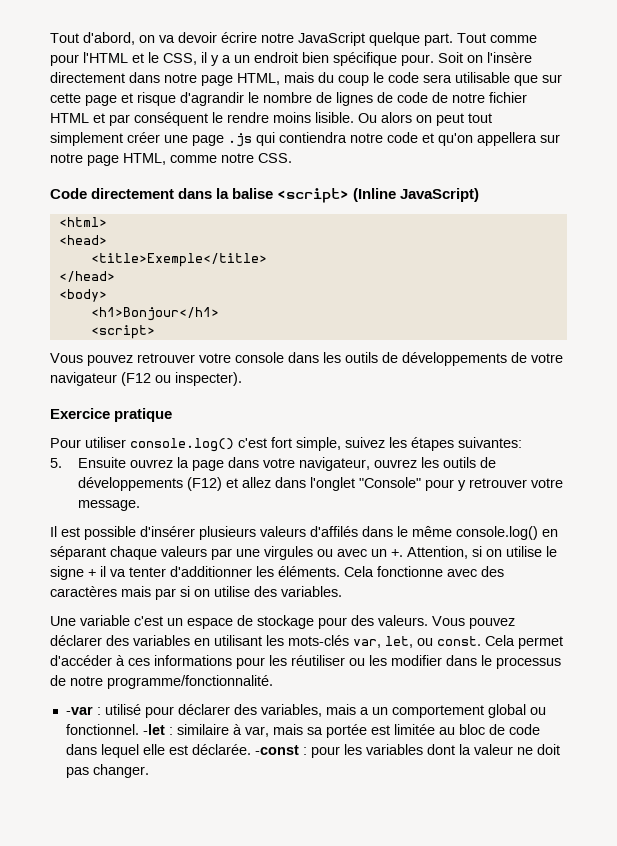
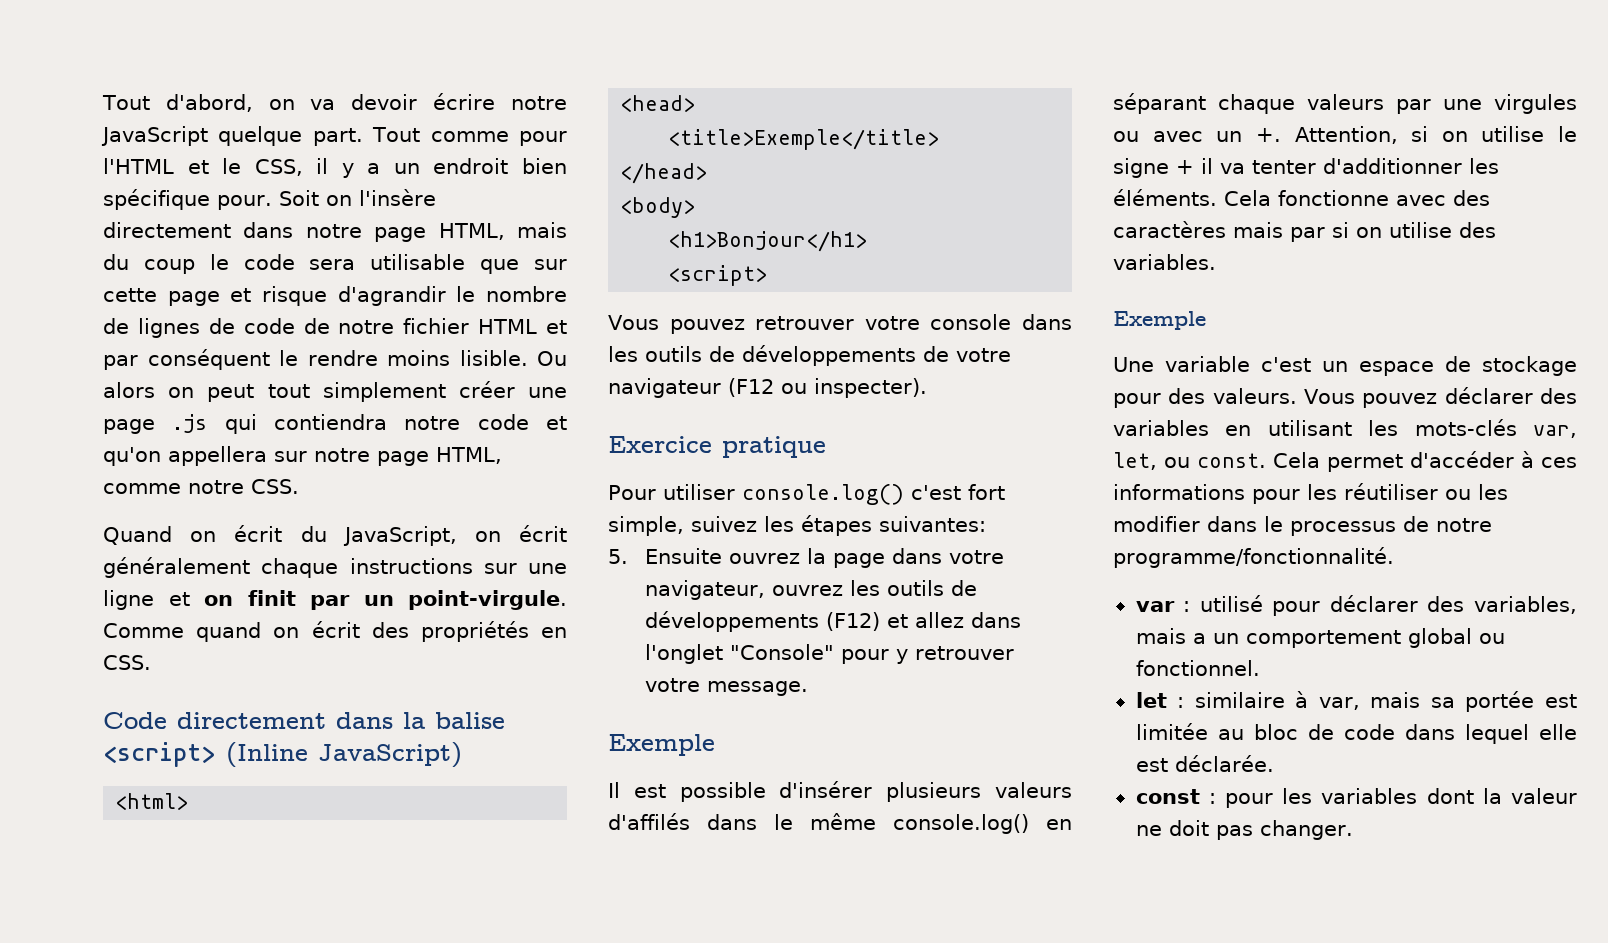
+ Quand on écrit du JavaScript, on écrit généralement chaque instructions sur une ligne et on finit par un point-virgule. Comme quand on écrit des propriétés en CSS.
  5. Ensuite ouvrez la page dans votre navigateur, ouvrez les outils de développements (F12) et allez dans l'onglet "Console" pour y retrouver votre message.
+ Exemple
  Cela fonctionne avec des caractères mais par si on utilise des variables.
+ Exemple
- -var : utilisé pour déclarer des variables, mais a un comportement global ou fonctionnel. -let : similaire à var, mais sa portée est limitée au bloc de code dans lequel elle est déclarée. -const : pour les variables dont la valeur ne doit pas changer.
+ var : utilisé pour déclarer des variables, mais a un comportement global ou fonctionnel.
+ let : similaire à var, mais sa portée est limitée au bloc de code dans lequel elle est déclarée.
+ const : pour les variables dont la valeur ne doit pas changer.

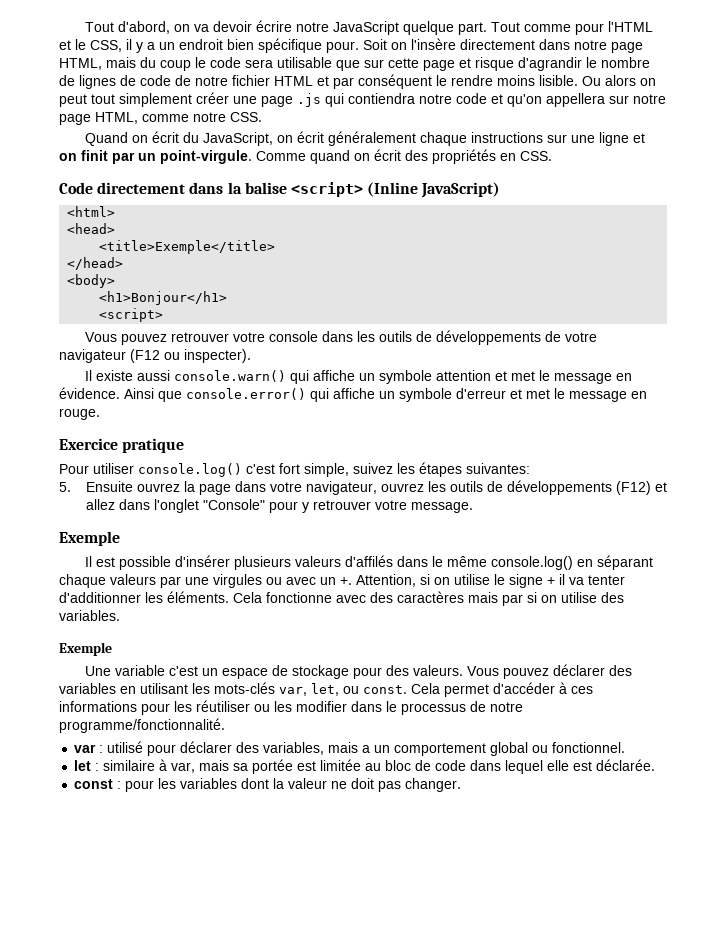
+ Il existe aussi console.warn() qui affiche un symbole attention et met le message en évidence. Ainsi que console.error() qui affiche un symbole d'erreur et met le message en rouge.

